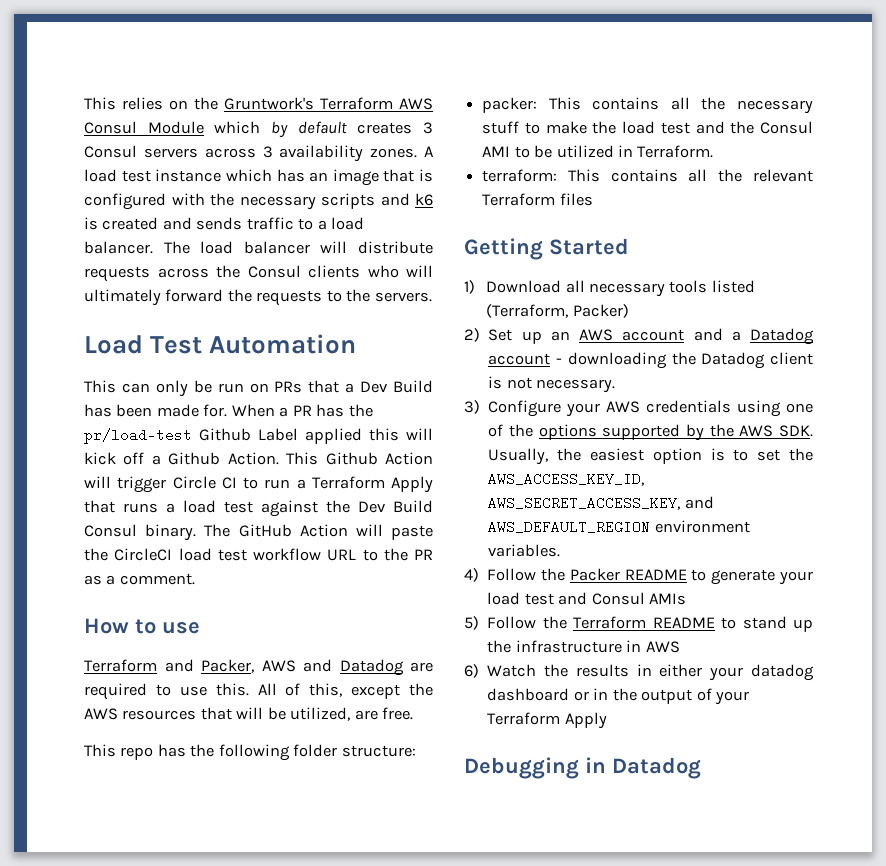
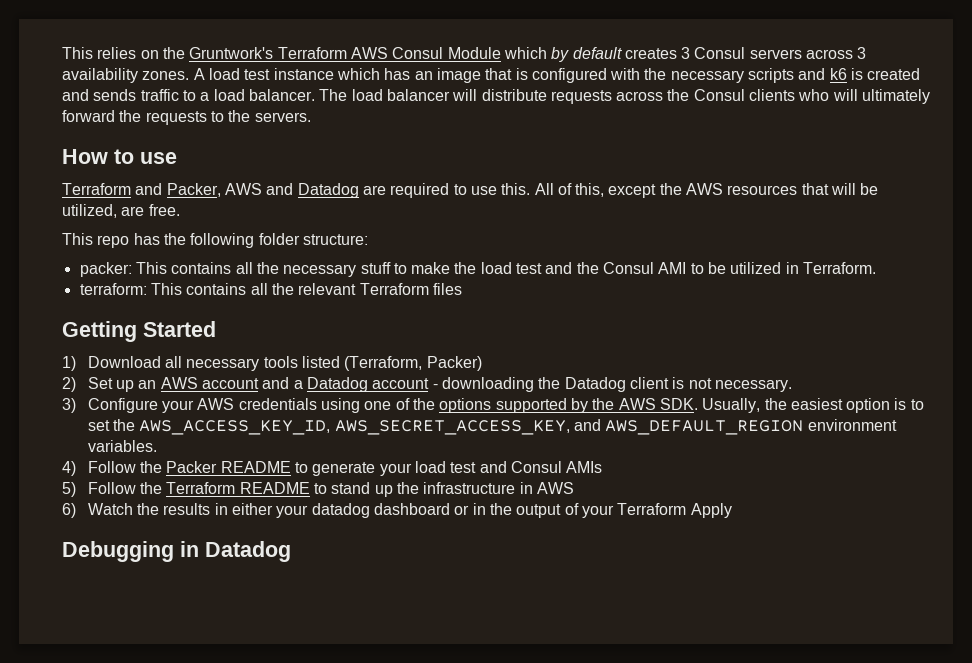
- Load Test Automation
- This can only be run on PRs that a Dev Build has been made for. When a PR has the pr/load-test Github Label applied this will kick off a Github Action. This Github Action will trigger Circle CI to run a Terraform Apply that runs a load test against the Dev Build Consul binary. The GitHub Action will paste the CircleCI load test workflow URL to the PR as a comment.

